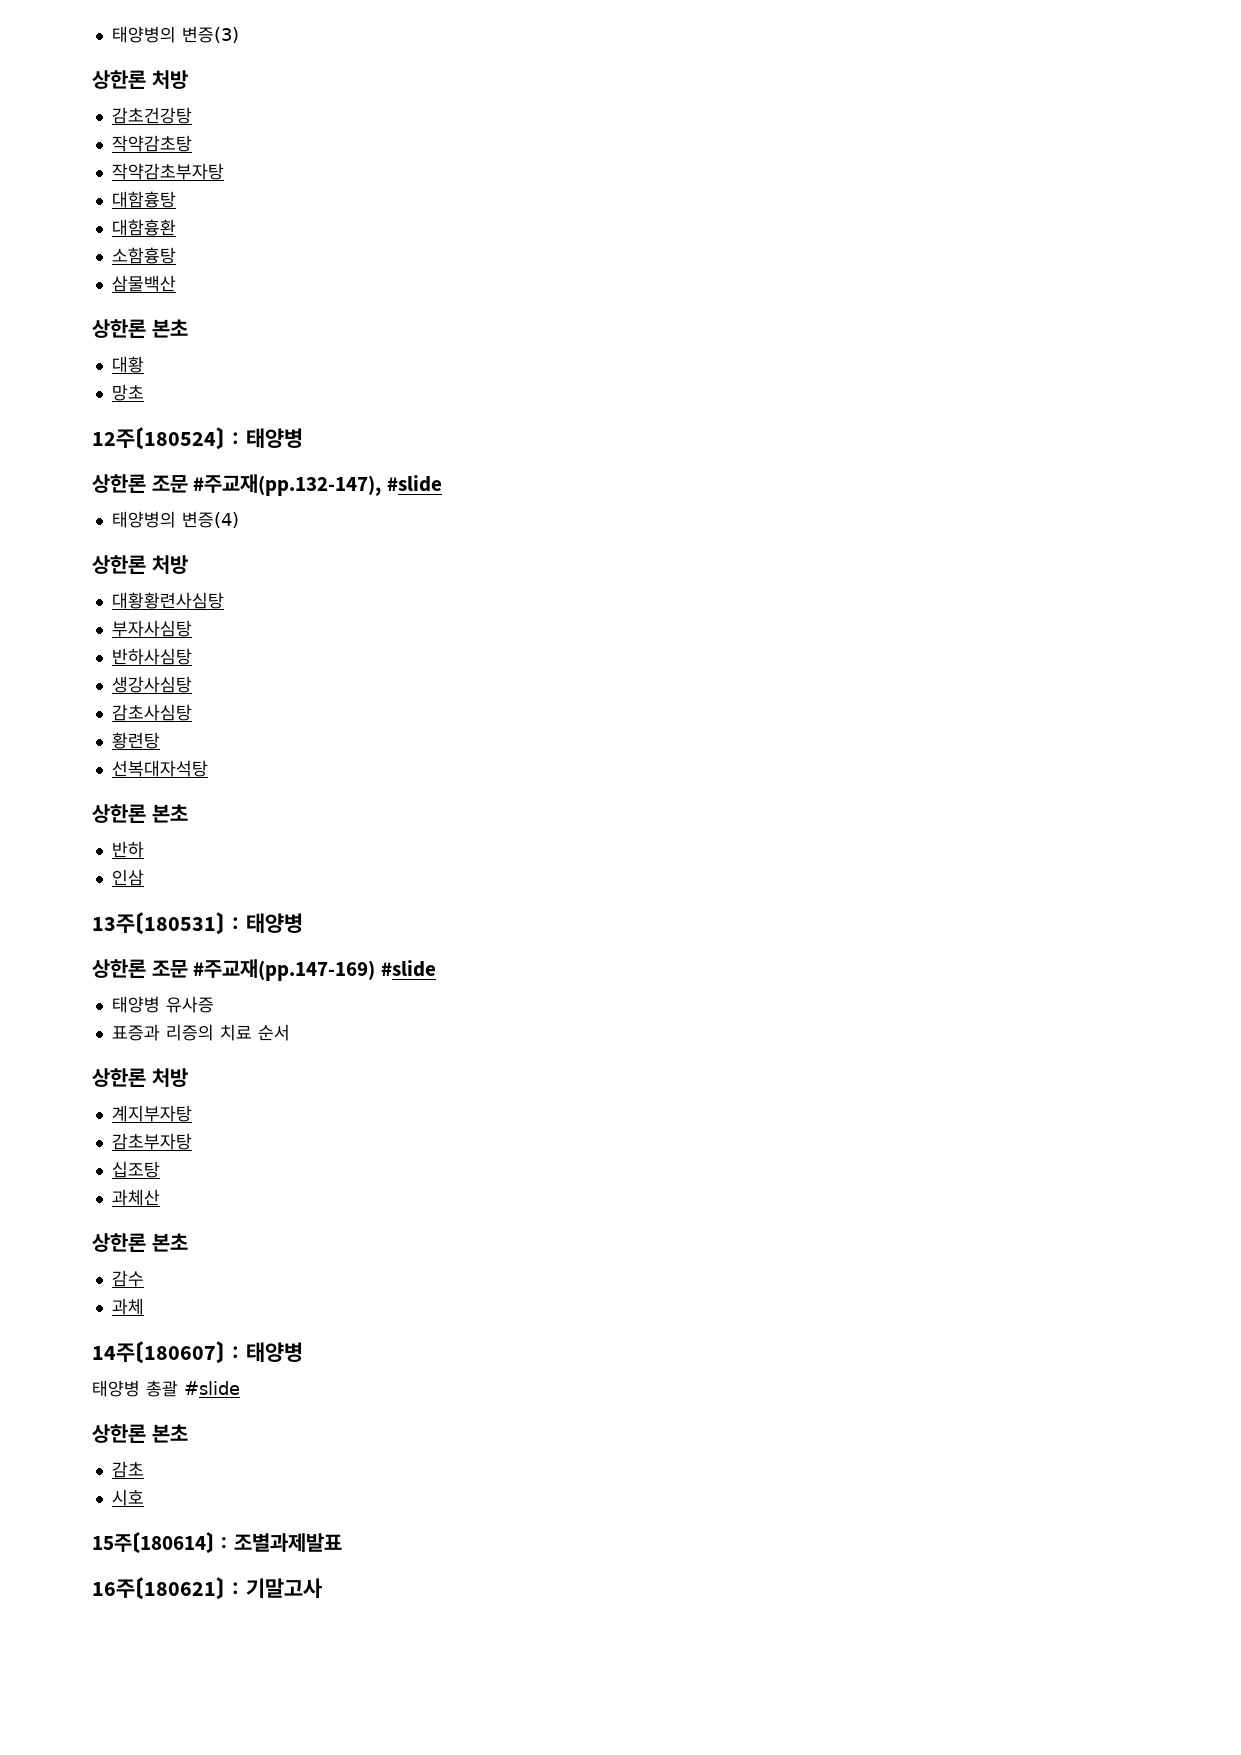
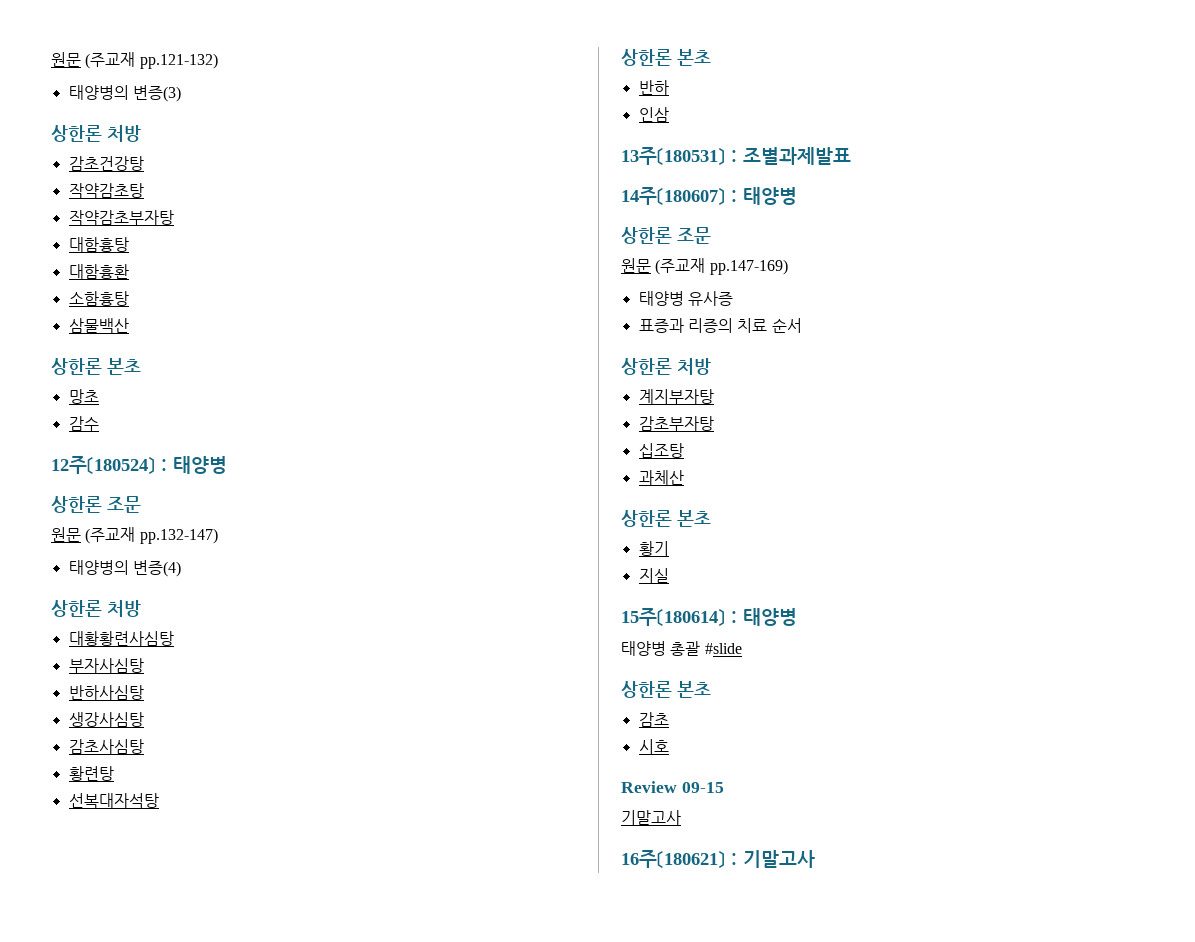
+ 원문 (주교재 pp.121-132)
- 대황
  망초
+ 감수
  12주〔180524〕：태양병
- 상한론 조문 #주교재(pp.132-147), #slide
+ 상한론 조문
+ 원문 (주교재 pp.132-147)
- 13주〔180531〕：태양병
- 상한론 조문 #주교재(pp.147-169) #slide
+ 13주〔180531〕：조별과제발표
+ 14주〔180607〕：태양병
+ 상한론 조문
+ 원문 (주교재 pp.147-169)
- 감수
- 과체
- 14주〔180607〕：태양병
+ 황기
+ 지실
+ 15주〔180614〕：태양병
- 15주〔180614〕：조별과제발표
+ Review 09-15
+ 기말고사

